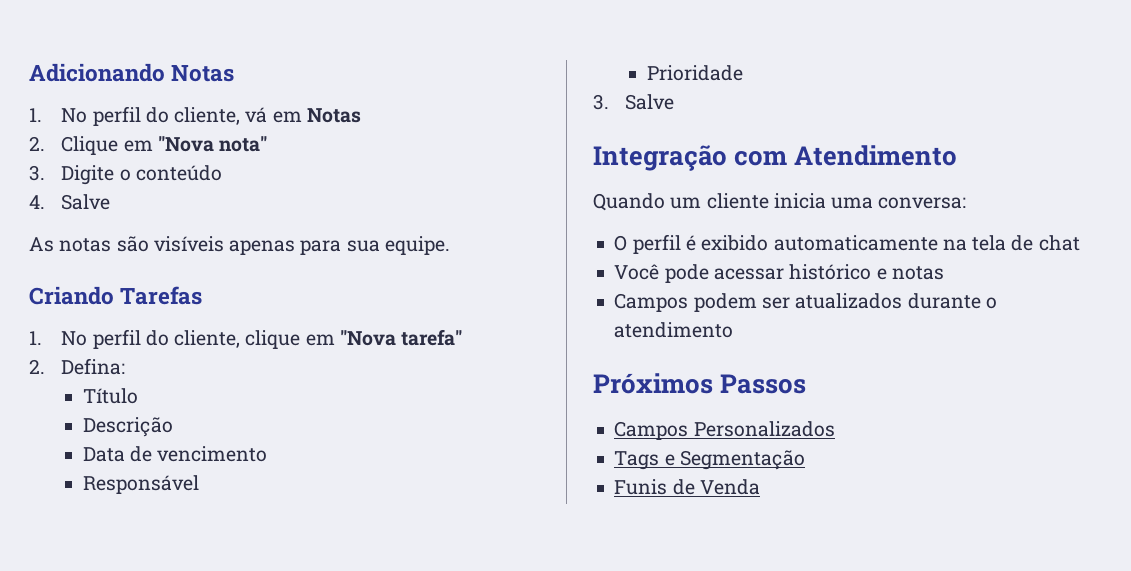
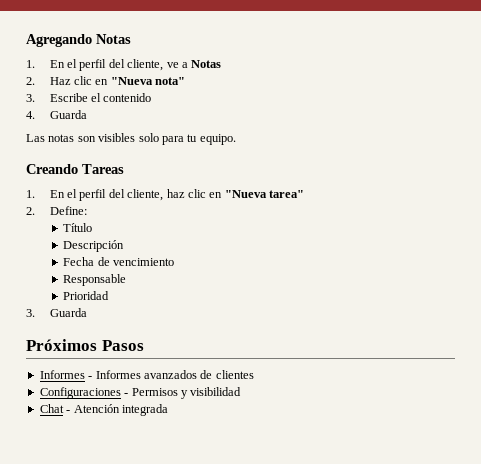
- Adicionando Notas
+ Agregando Notas
- 1. No perfil do cliente, vá em Notas
- 2. Clique em "Nova nota"
- 3. Digite o conteúdo
- 4. Salve
- As notas são visíveis apenas para sua equipe.
- Criando Tarefas
- 1. No perfil do cliente, clique em "Nova tarefa"
- 2. Defina:
+ 1. En el perfil del cliente, ve a Notas
+ 2. Haz clic en "Nueva nota"
+ 3. Escribe el contenido
+ 4. Guarda
+ Las notas son visibles solo para tu equipo.
+ Creando Tareas
+ 1. En el perfil del cliente, haz clic en "Nueva tarea"
+ 2. Define:
- Descrição
- Data de vencimento
- Responsável
- Prioridade
- 3. Salve
- Integração com Atendimento
- Quando um cliente inicia uma conversa:
- O perfil é exibido automaticamente na tela de chat
- Você pode acessar histórico e notas
- Campos podem ser atualizados durante o atendimento
- Próximos Passos
- Campos Personalizados
- Tags e Segmentação
- Funis de Venda
+ Descripción
+ Fecha de vencimiento
+ Responsable
+ Prioridad
+ 3. Guarda
+ Próximos Pasos
+ Informes - Informes avanzados de clientes
+ Configuraciones - Permisos y visibilidad
+ Chat - Atención integrada

